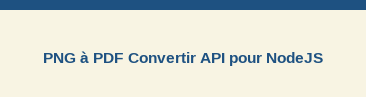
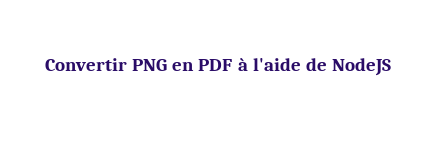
- PNG à PDF Convertir API pour NodeJS
+ Convertir PNG en PDF à l'aide de NodeJS

